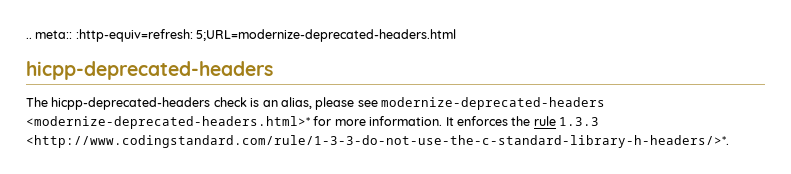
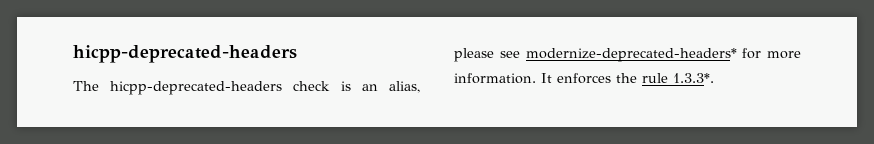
- .. meta:: :http-equiv=refresh: 5;URL=modernize-deprecated-headers.html
- The hicpp-deprecated-headers check is an alias, please see modernize-deprecated-headers <modernize-deprecated-headers.html>* for more information.
+ The hicpp-deprecated-headers check is an alias, please see modernize-deprecated-headers* for more information.
- It enforces the rule 1.3.3 <http://www.codingstandard.com/rule/1-3-3-do-not-use-the-c-standard-library-h-headers/>*.
+ It enforces the rule 1.3.3*.

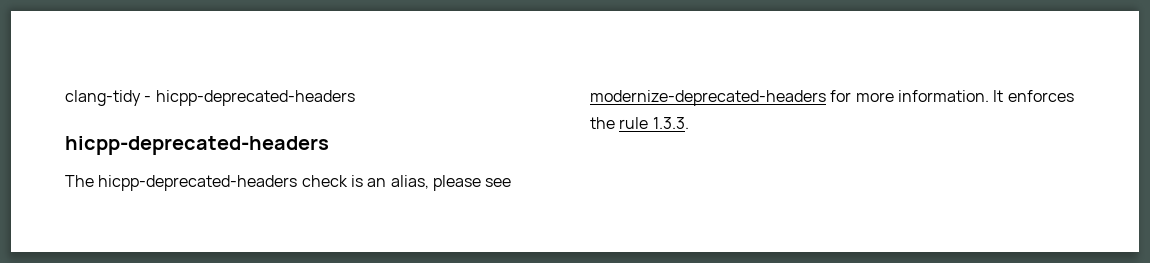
+ clang-tidy - hicpp-deprecated-headers
- The hicpp-deprecated-headers check is an alias, please see modernize-deprecated-headers* for more information.
+ The hicpp-deprecated-headers check is an alias, please see modernize-deprecated-headers for more information.
- It enforces the rule 1.3.3*.
+ It enforces the rule 1.3.3.

